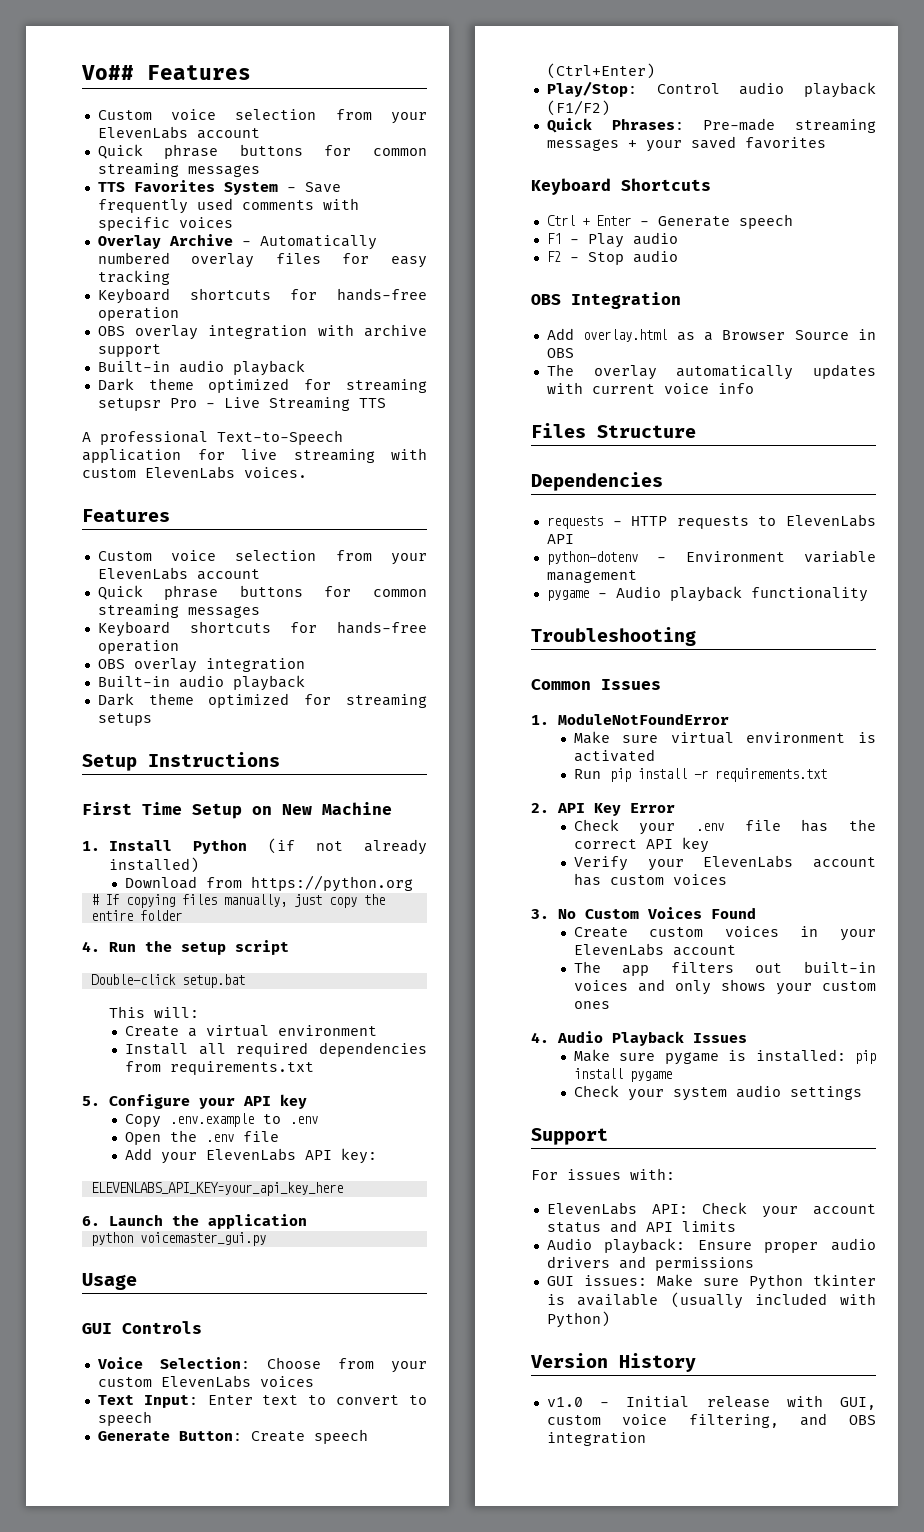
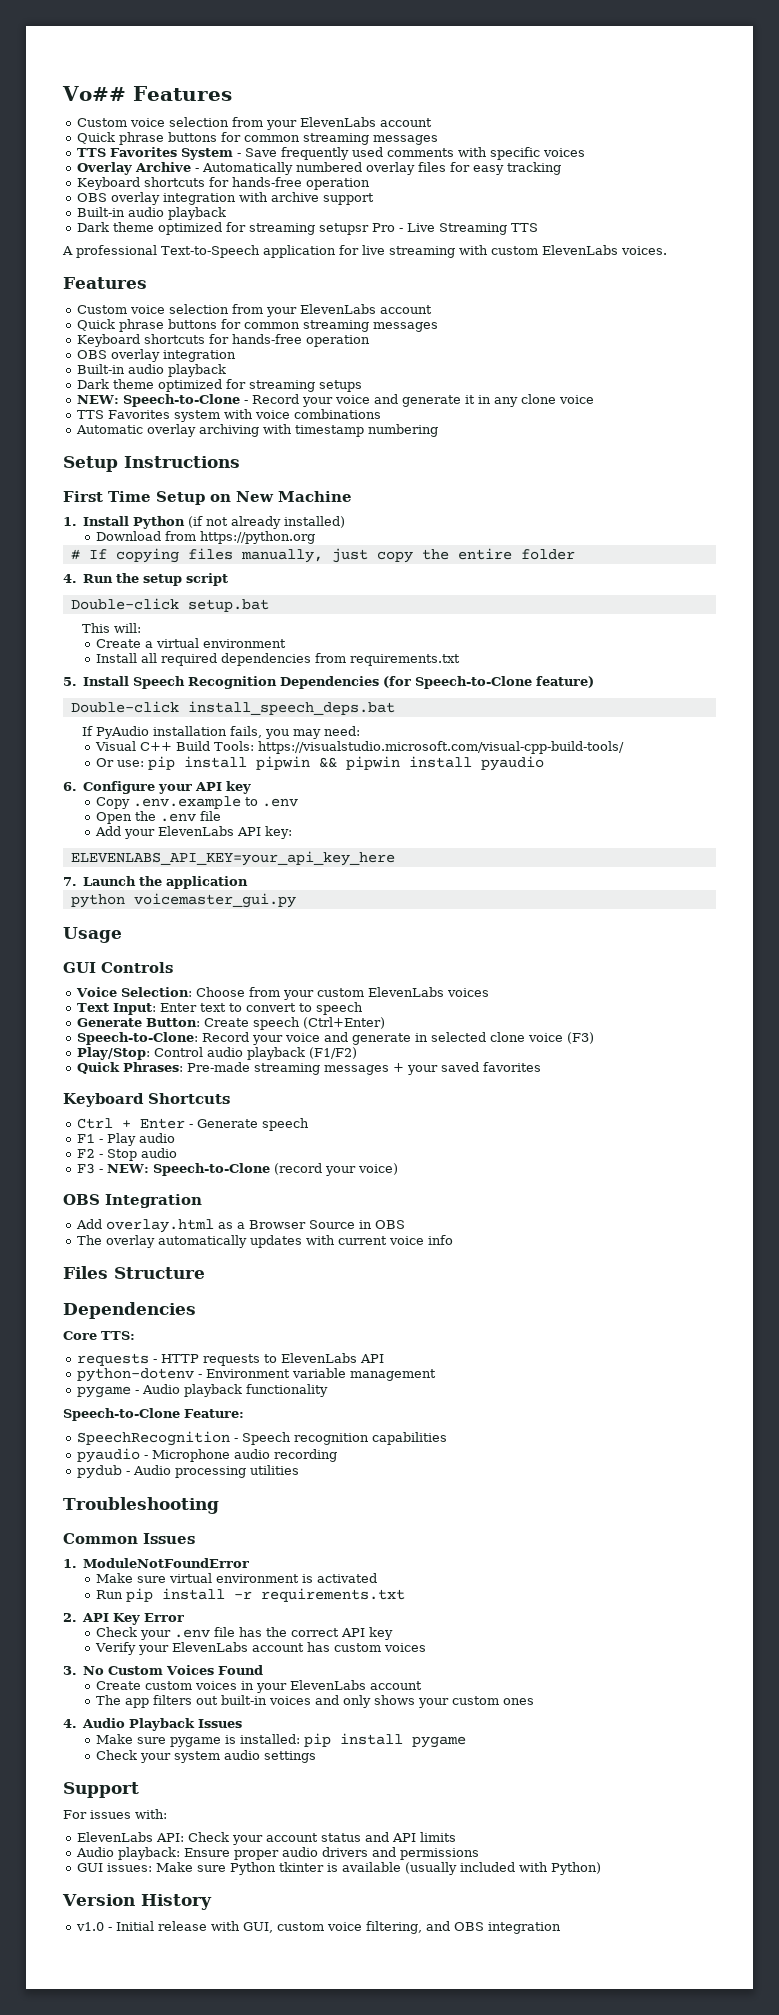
+ NEW: Speech-to-Clone - Record your voice and generate it in any clone voice
+ TTS Favorites system with voice combinations
+ Automatic overlay archiving with timestamp numbering
- 5. Configure your API key
+ 5. Install Speech Recognition Dependencies (for Speech-to-Clone feature)
+ Double-click install_speech_deps.bat
+ If PyAudio installation fails, you may need:
+ Visual C++ Build Tools: https://visualstudio.microsoft.com/visual-cpp-build-tools/
+ Or use: pip install pipwin && pipwin install pyaudio
+ 6. Configure your API key
- 6. Launch the application
+ 7. Launch the application
+ Speech-to-Clone: Record your voice and generate in selected clone voice (F3)
+ F3 - NEW: Speech-to-Clone (record your voice)
+ Core TTS:
+ Speech-to-Clone Feature:
+ SpeechRecognition - Speech recognition capabilities
+ pyaudio - Microphone audio recording
+ pydub - Audio processing utilities

